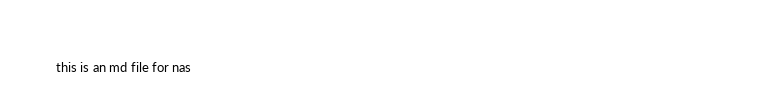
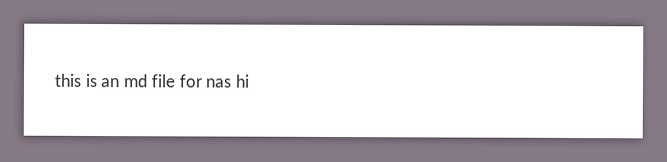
- this is an md file for nas
+ this is an md file for nas hi

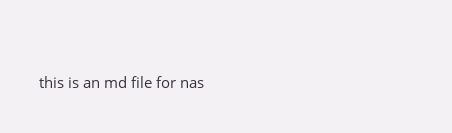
- this is an md file for nas hi
+ this is an md file for nas

